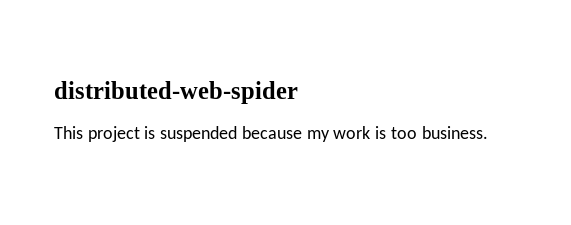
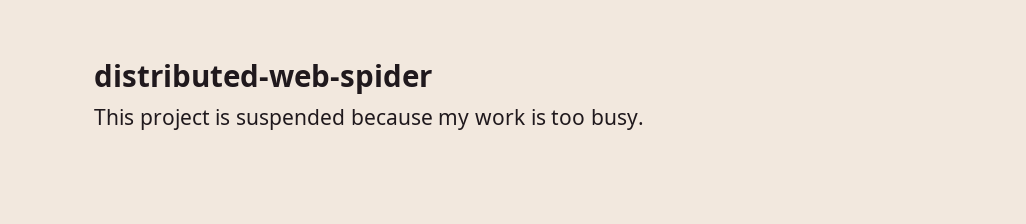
- This project is suspended because my work is too business.
+ This project is suspended because my work is too busy.

